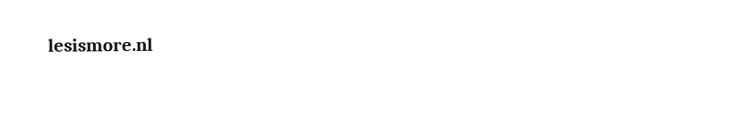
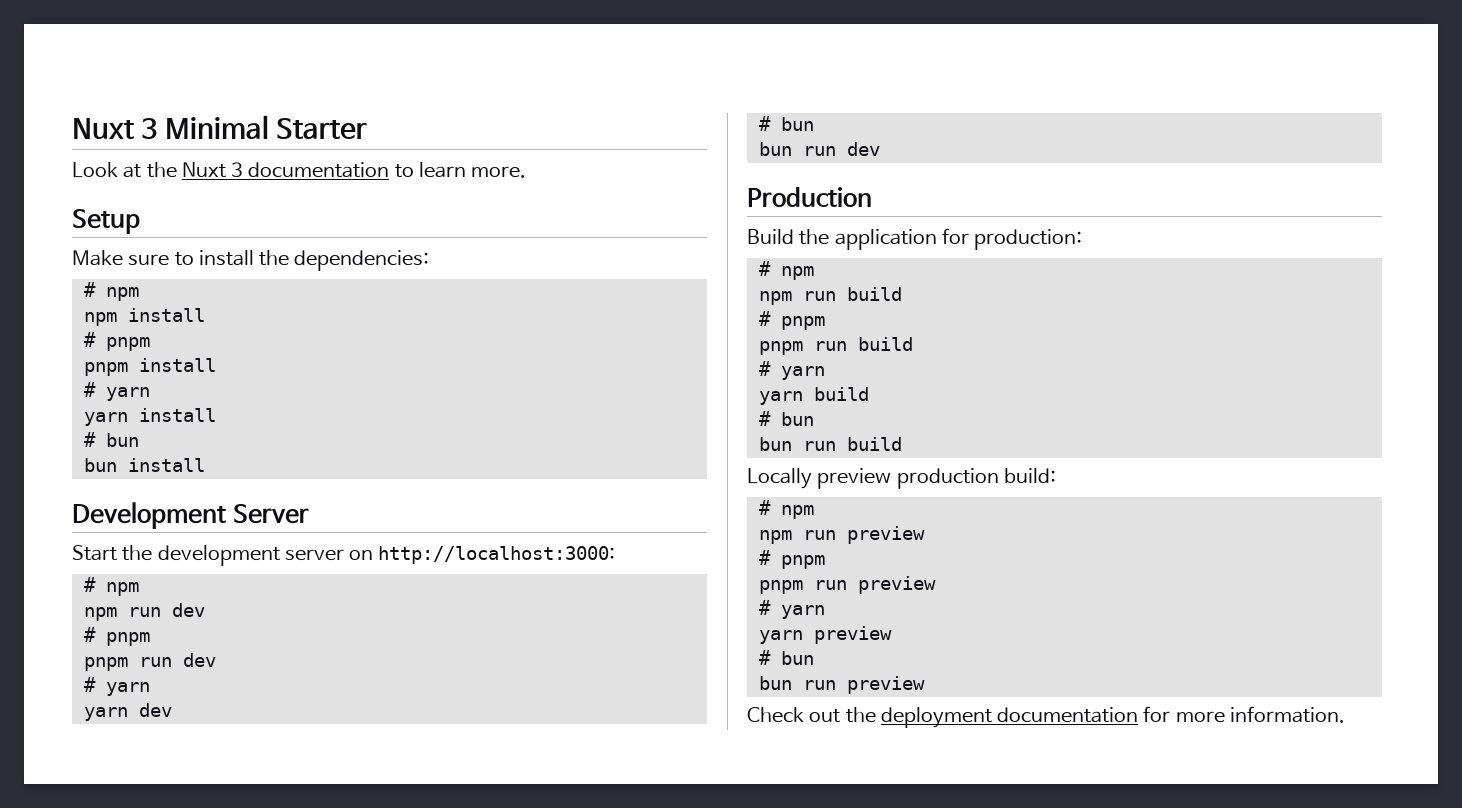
- lesismore.nl
+ Nuxt 3 Minimal Starter
+ Look at the Nuxt 3 documentation to learn more.
+ Setup
+ Make sure to install the dependencies:
+ # npm
+ npm install
+ # pnpm
+ pnpm install
+ # yarn
+ yarn install
+ # bun
+ bun install
+ Development Server
+ Start the development server on http://localhost:3000:
+ # npm
+ npm run dev
+ # pnpm
+ pnpm run dev
+ # yarn
+ yarn dev
+ # bun
+ bun run dev
+ Production
+ Build the application for production:
+ # npm
+ npm run build
+ # pnpm
+ pnpm run build
+ # yarn
+ yarn build
+ # bun
+ bun run build
+ Locally preview production build:
+ # npm
+ npm run preview
+ # pnpm
+ pnpm run preview
+ # yarn
+ yarn preview
+ # bun
+ bun run preview
+ Check out the deployment documentation for more information.

